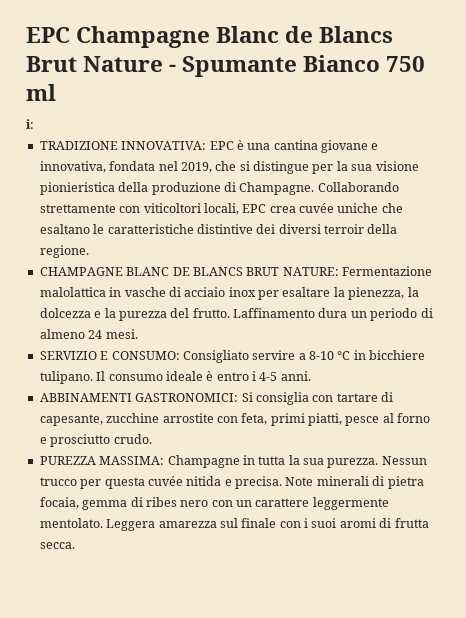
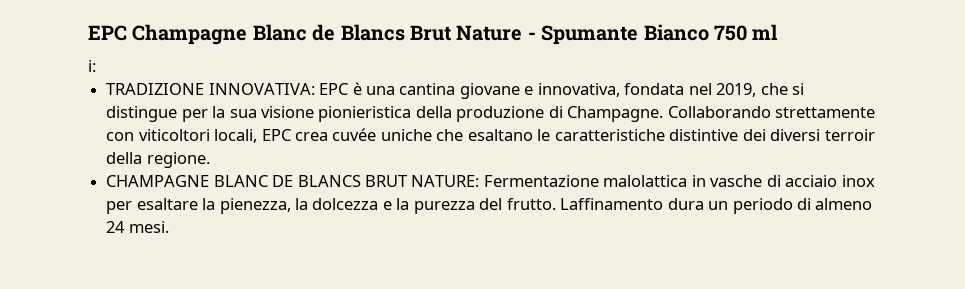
- SERVIZIO E CONSUMO: Consigliato servire a 8-10 °C in bicchiere tulipano. Il consumo ideale è entro i 4-5 anni.
- ABBINAMENTI GASTRONOMICI: Si consiglia con tartare di capesante, zucchine arrostite con feta, primi piatti, pesce al forno e prosciutto crudo.
- PUREZZA MASSIMA: Champagne in tutta la sua purezza. Nessun trucco per questa cuvée nitida e precisa. Note minerali di pietra focaia, gemma di ribes nero con un carattere leggermente mentolato. Leggera amarezza sul finale con i suoi aromi di frutta secca.

